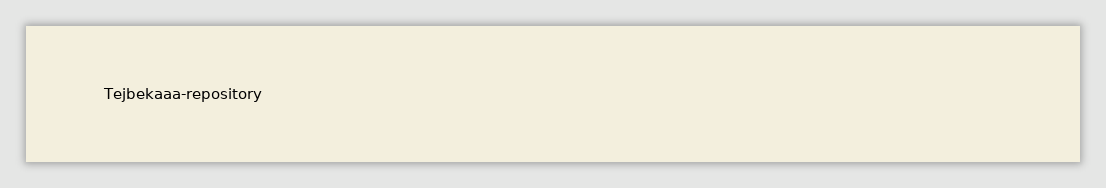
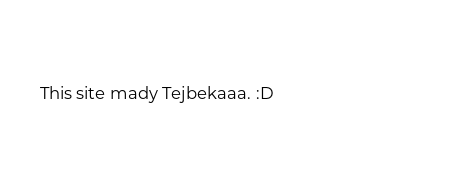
- Tejbekaaa-repository
+ This site mady Tejbekaaa. :D

